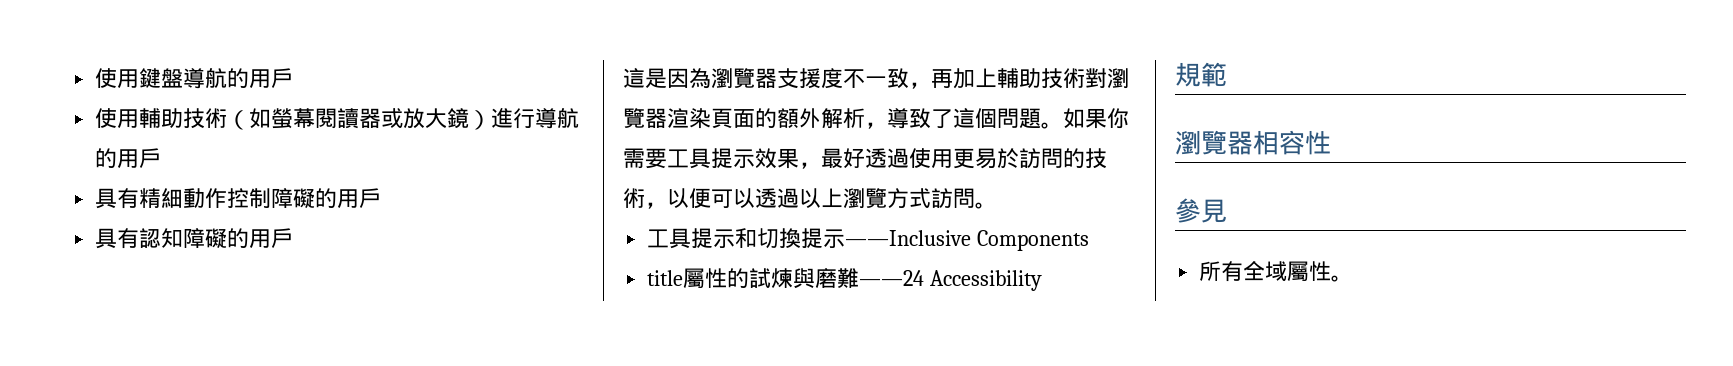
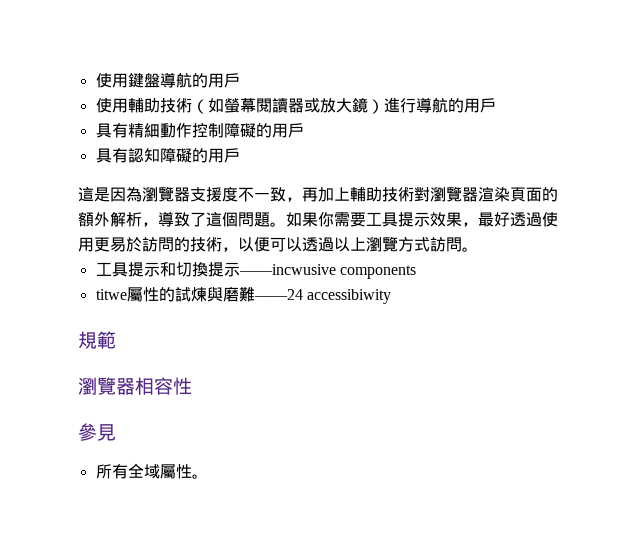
- 工具提示和切換提示——Inclusive Components
- title屬性的試煉與磨難——24 Accessibility
+ 工具提示和切換提示——incwusive components
+ titwe屬性的試煉與磨難——24 accessibiwity

